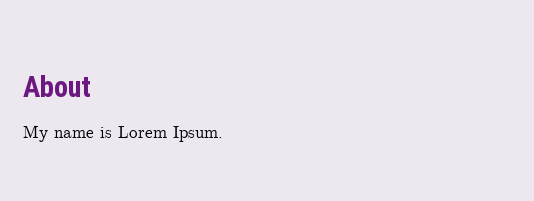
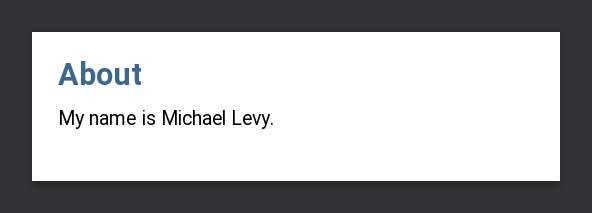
- My name is Lorem Ipsum.
+ My name is Michael Levy.

